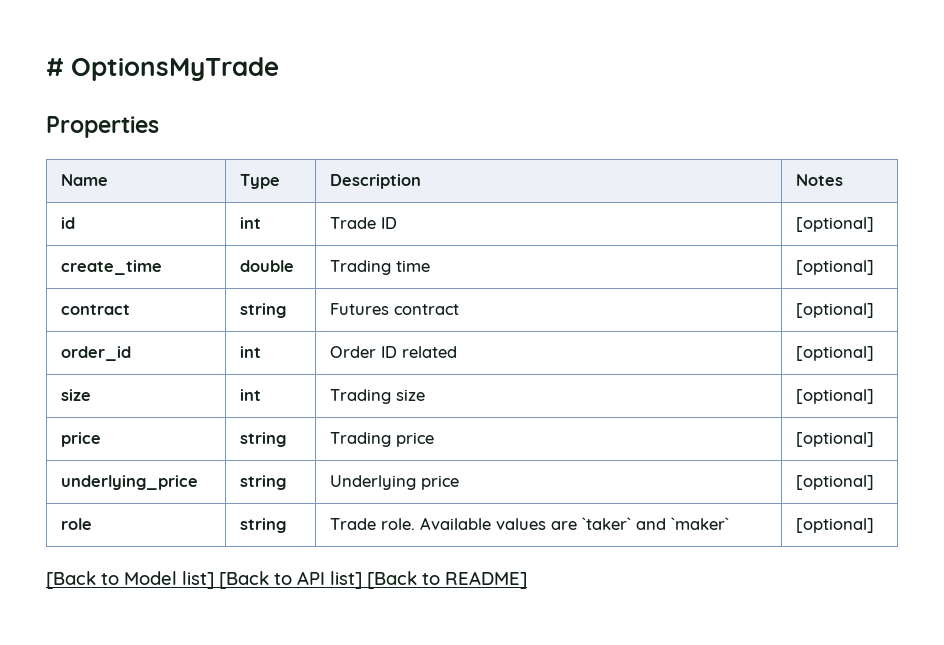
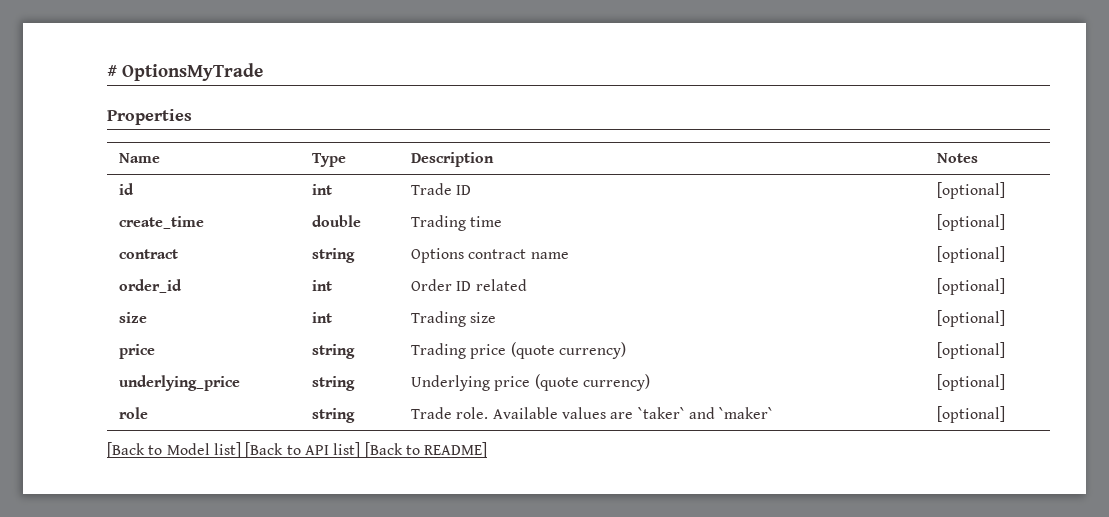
- contract | string | Futures contract | [optional]
+ contract | string | Options contract name | [optional]
- price | string | Trading price | [optional]
+ price | string | Trading price (quote currency) | [optional]
- underlying_price | string | Underlying price | [optional]
+ underlying_price | string | Underlying price (quote currency) | [optional]

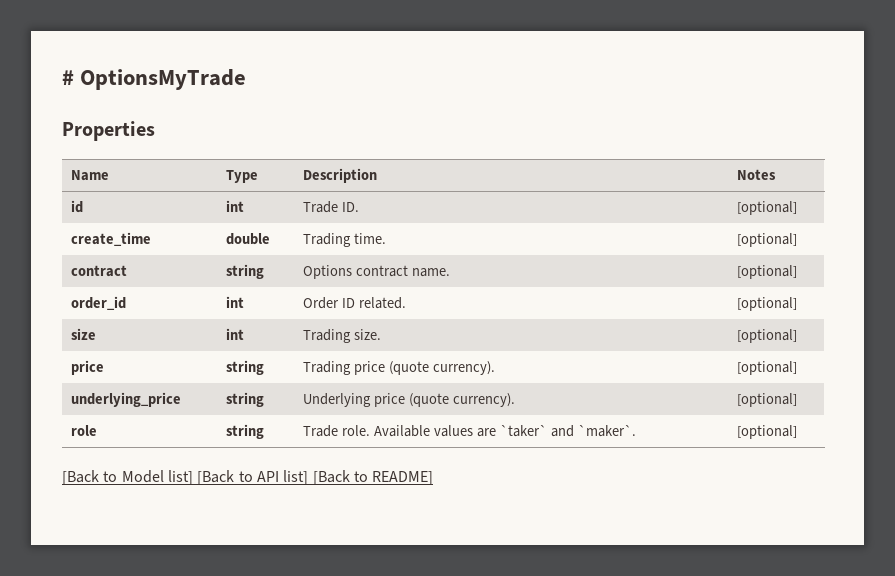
- id | int | Trade ID | [optional]
+ id | int | Trade ID. | [optional]
- create_time | double | Trading time | [optional]
+ create_time | double | Trading time. | [optional]
- contract | string | Options contract name | [optional]
+ contract | string | Options contract name. | [optional]
- order_id | int | Order ID related | [optional]
+ order_id | int | Order ID related. | [optional]
- size | int | Trading size | [optional]
+ size | int | Trading size. | [optional]
- price | string | Trading price (quote currency) | [optional]
+ price | string | Trading price (quote currency). | [optional]
- underlying_price | string | Underlying price (quote currency) | [optional]
+ underlying_price | string | Underlying price (quote currency). | [optional]
- role | string | Trade role. Available values are `taker` and `maker` | [optional]
+ role | string | Trade role. Available values are `taker` and `maker`. | [optional]

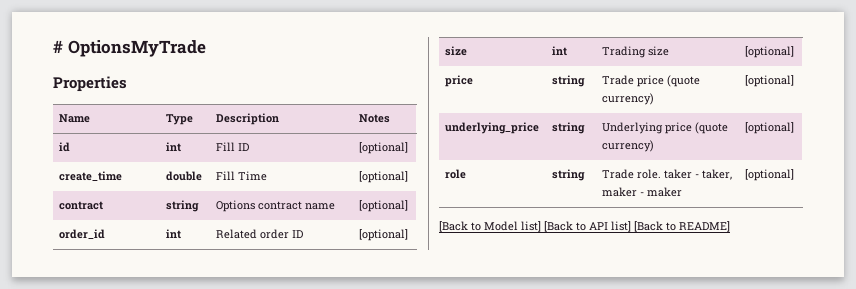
- id | int | Trade ID. | [optional]
+ id | int | Fill ID | [optional]
- create_time | double | Trading time. | [optional]
+ create_time | double | Fill Time | [optional]
- contract | string | Options contract name. | [optional]
+ contract | string | Options contract name | [optional]
- order_id | int | Order ID related. | [optional]
+ order_id | int | Related order ID | [optional]
- size | int | Trading size. | [optional]
+ size | int | Trading size | [optional]
- price | string | Trading price (quote currency). | [optional]
+ price | string | Trade price (quote currency) | [optional]
- underlying_price | string | Underlying price (quote currency). | [optional]
+ underlying_price | string | Underlying price (quote currency) | [optional]
- role | string | Trade role. Available values are `taker` and `maker`. | [optional]
+ role | string | Trade role. taker - taker, maker - maker | [optional]

